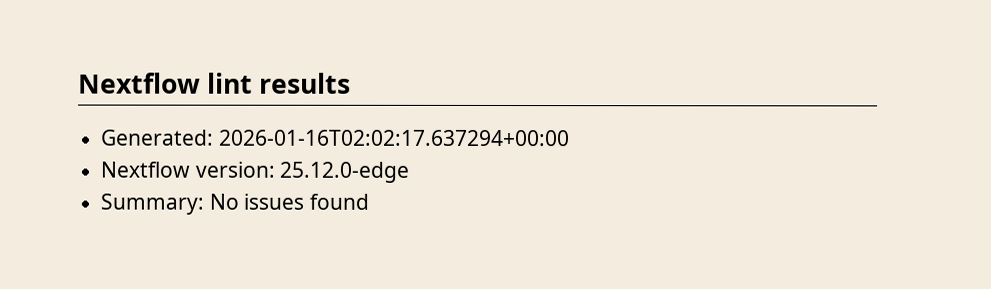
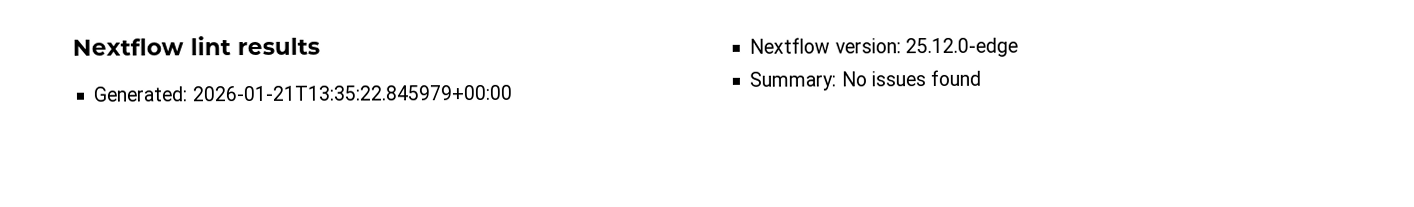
- Generated: 2026-01-16T02:02:17.637294+00:00
+ Generated: 2026-01-21T13:35:22.845979+00:00

